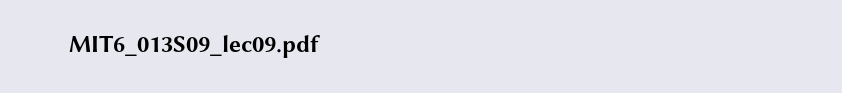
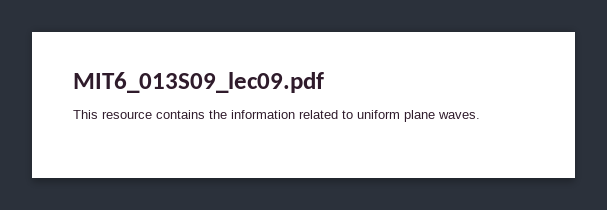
+ This resource contains the information related to uniform plane waves.

